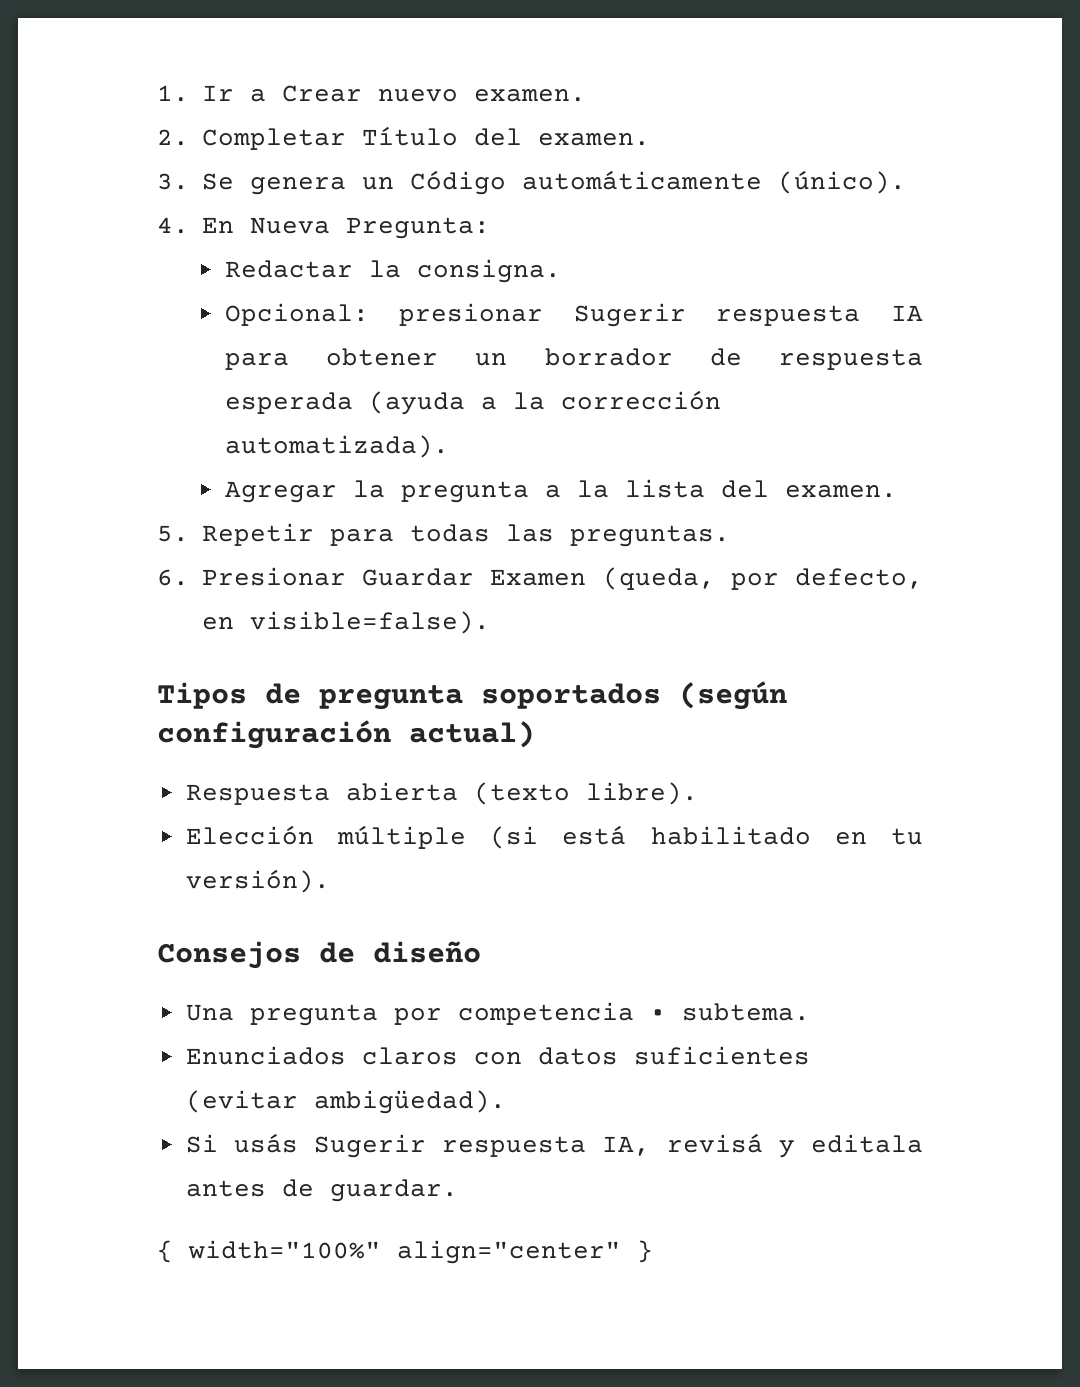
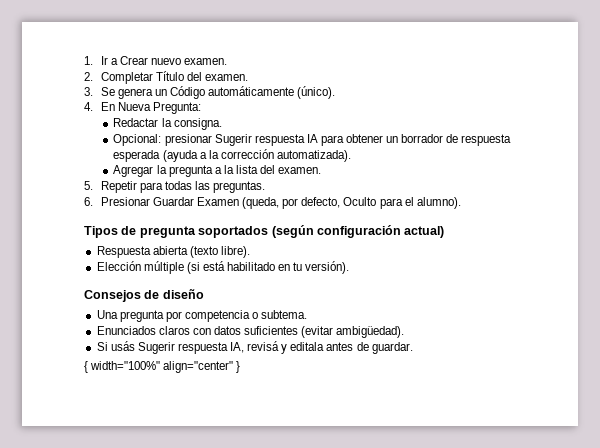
- 6. Presionar Guardar Examen (queda, por defecto, en visible=false).
+ 6. Presionar Guardar Examen (queda, por defecto, Oculto para el alumno).
- Una pregunta por competencia • subtema.
+ Una pregunta por competencia o subtema.

